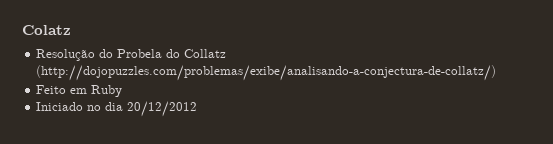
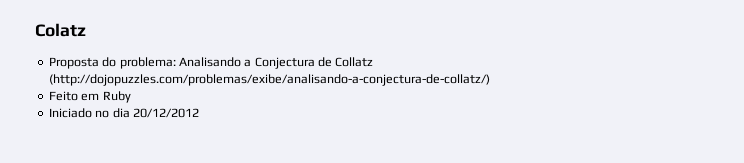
- Resolução do Probela do Collatz (http://dojopuzzles.com/problemas/exibe/analisando-a-conjectura-de-collatz/)
+ Proposta do problema: Analisando a Conjectura de Collatz (http://dojopuzzles.com/problemas/exibe/analisando-a-conjectura-de-collatz/)

